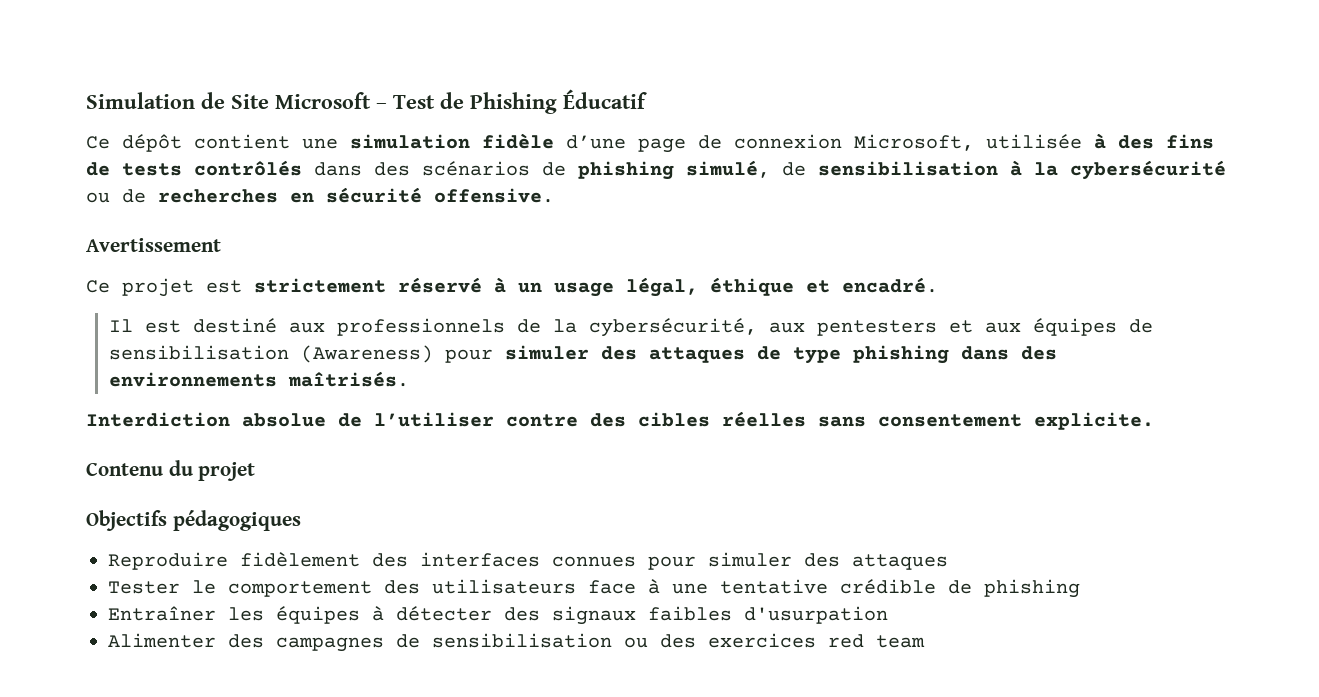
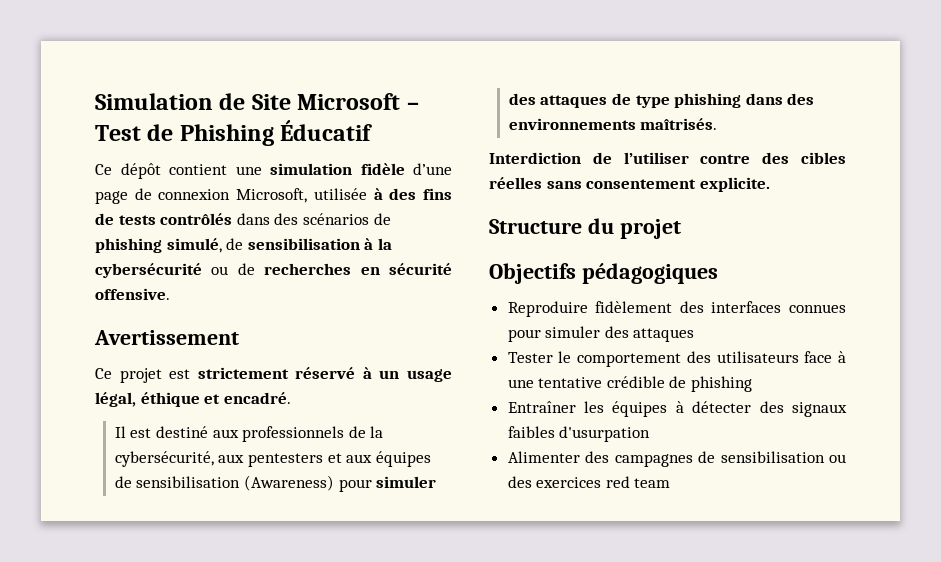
- Interdiction absolue de l’utiliser contre des cibles réelles sans consentement explicite.
+ Interdiction de l’utiliser contre des cibles réelles sans consentement explicite.
- Contenu du projet
+ Structure du projet

